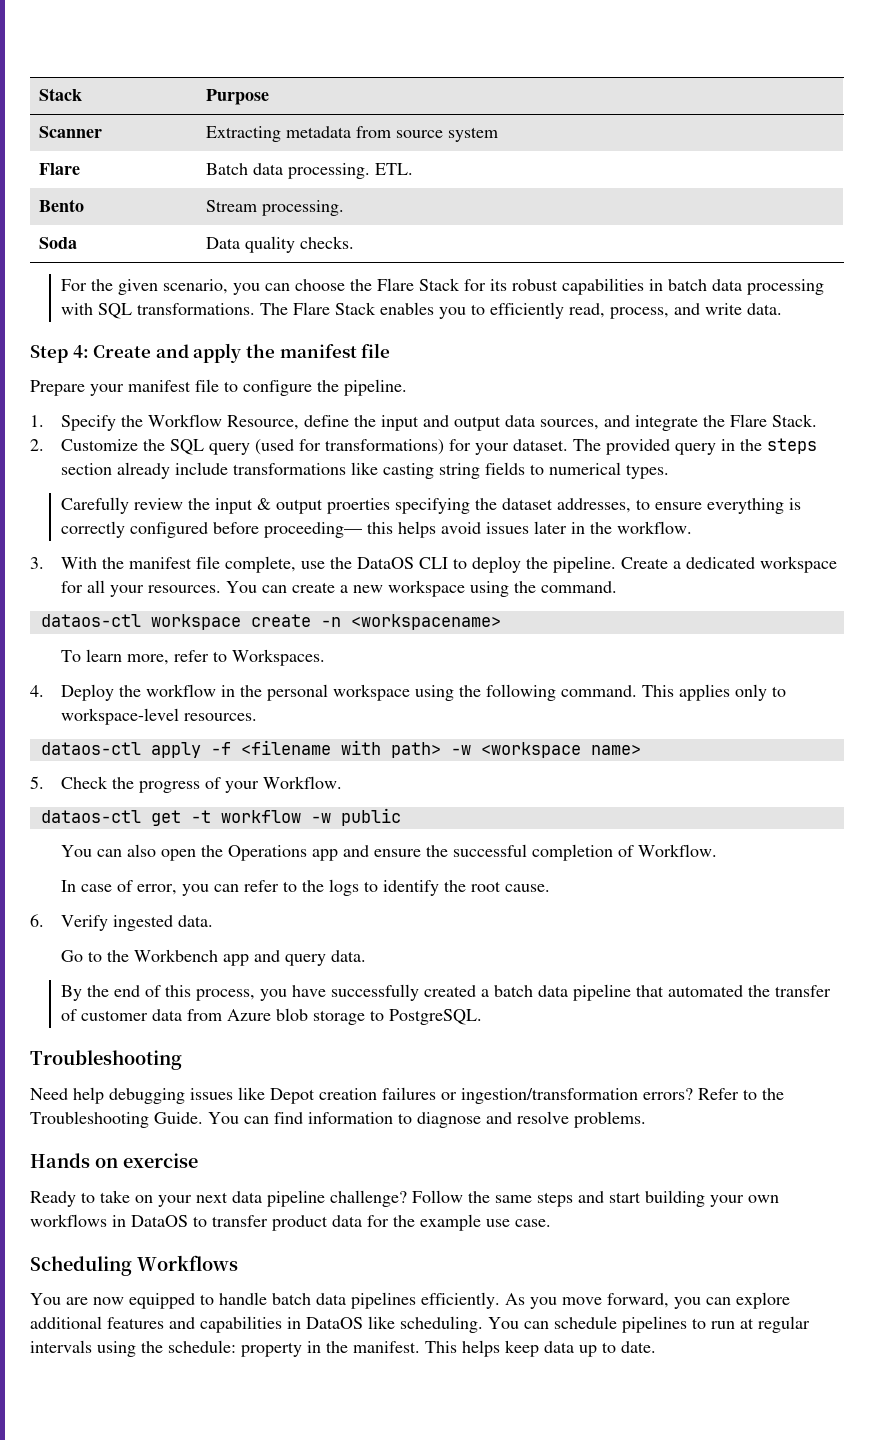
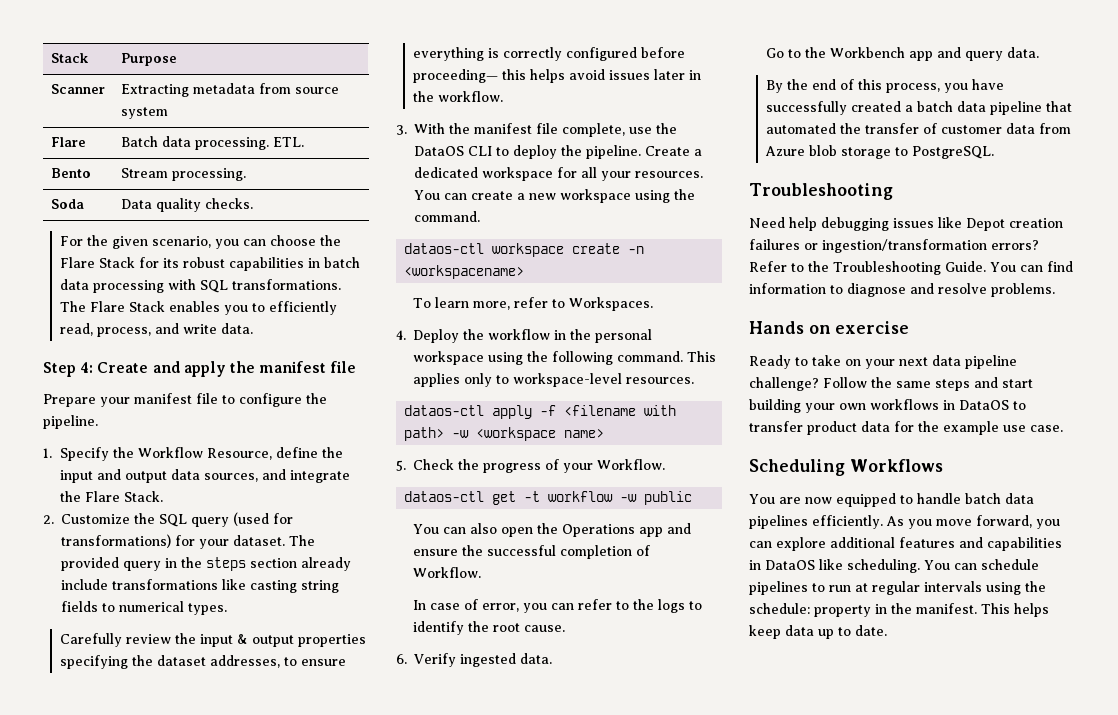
- Carefully review the input & output proerties specifying the dataset addresses, to ensure everything is correctly configured before proceeding— this helps avoid issues later in the workflow.
+ Carefully review the input & output properties specifying the dataset addresses, to ensure everything is correctly configured before proceeding— this helps avoid issues later in the workflow.

